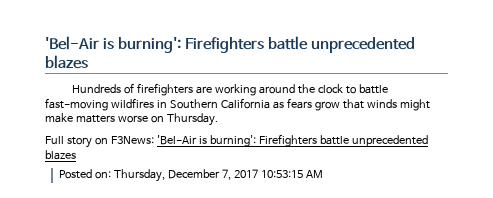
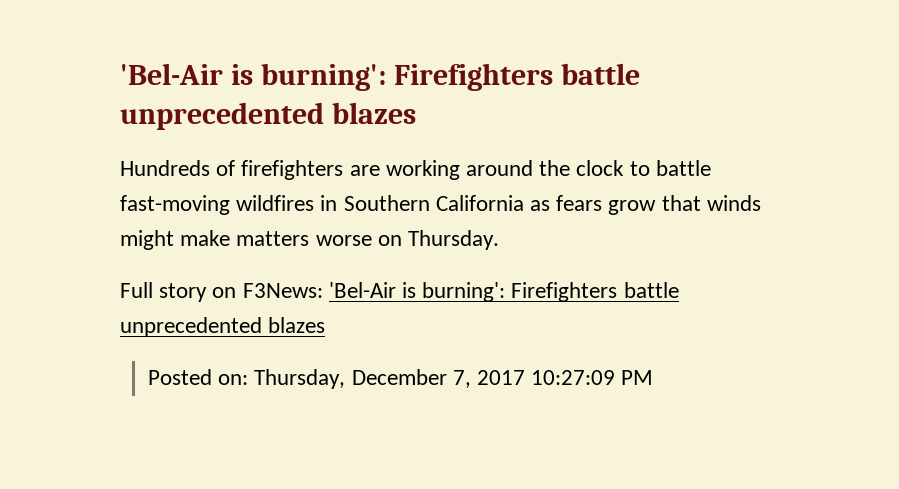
- Posted on: Thursday, December 7, 2017 10:53:15 AM
+ Posted on: Thursday, December 7, 2017 10:27:09 PM

